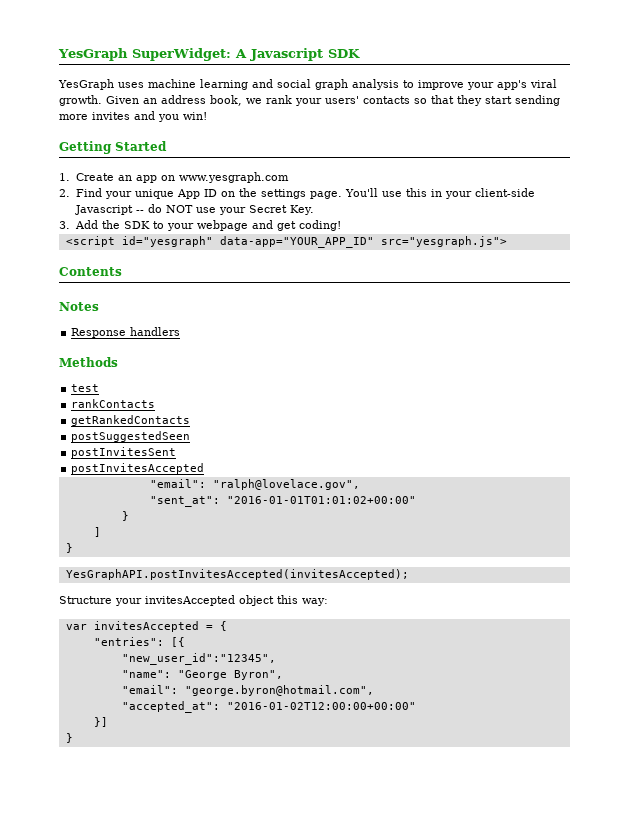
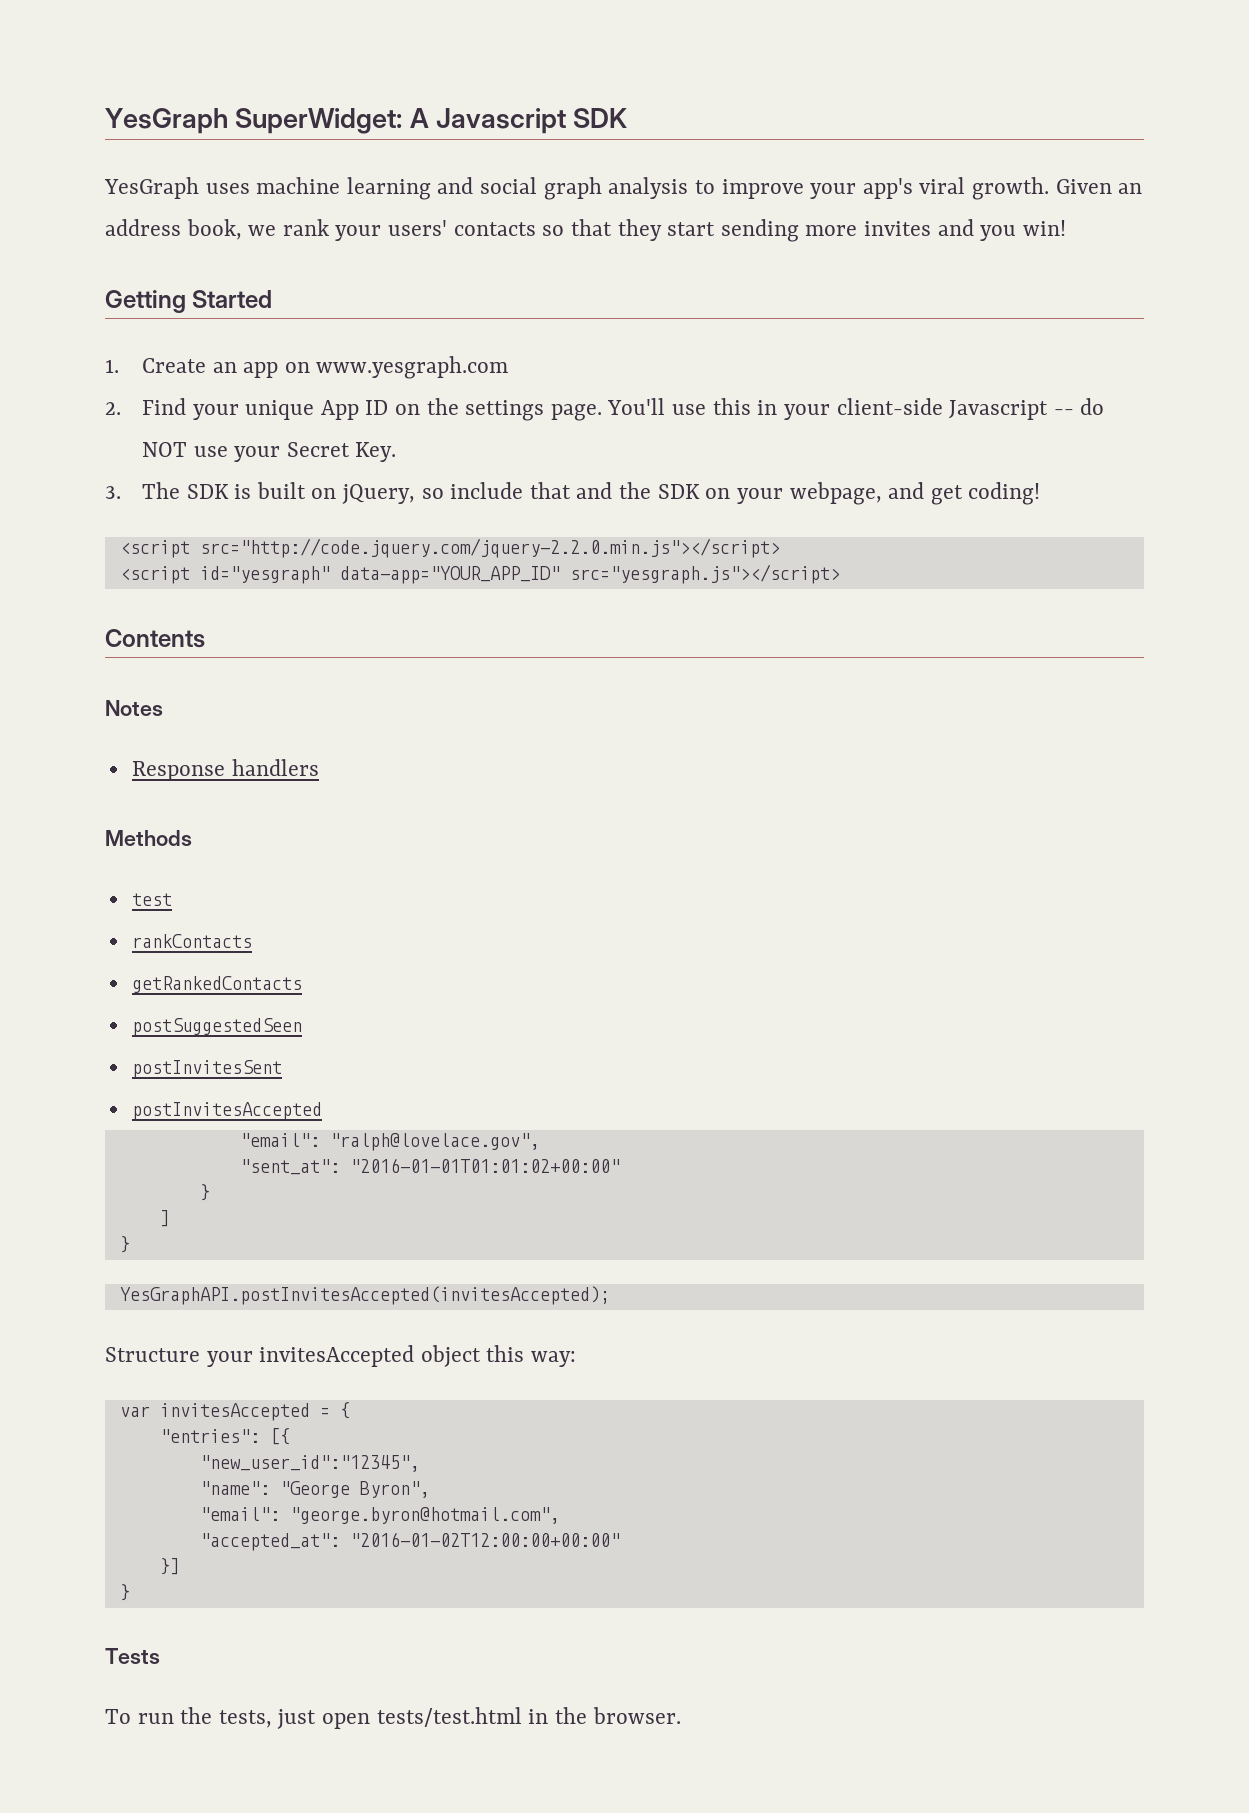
- 3. Add the SDK to your webpage and get coding!
+ 3. The SDK is built on jQuery, so include that and the SDK on your webpage, and get coding!
+ <script src="http://code.jquery.com/jquery-2.2.0.min.js"></script>
- <script id="yesgraph" data-app="YOUR_APP_ID" src="yesgraph.js">
+ <script id="yesgraph" data-app="YOUR_APP_ID" src="yesgraph.js"></script>
+ Tests
+ To run the tests, just open tests/test.html in the browser.

